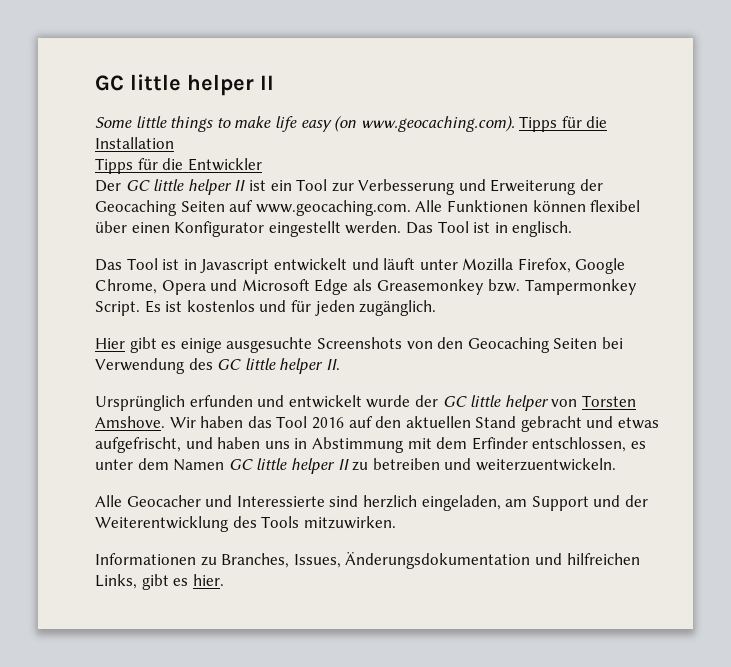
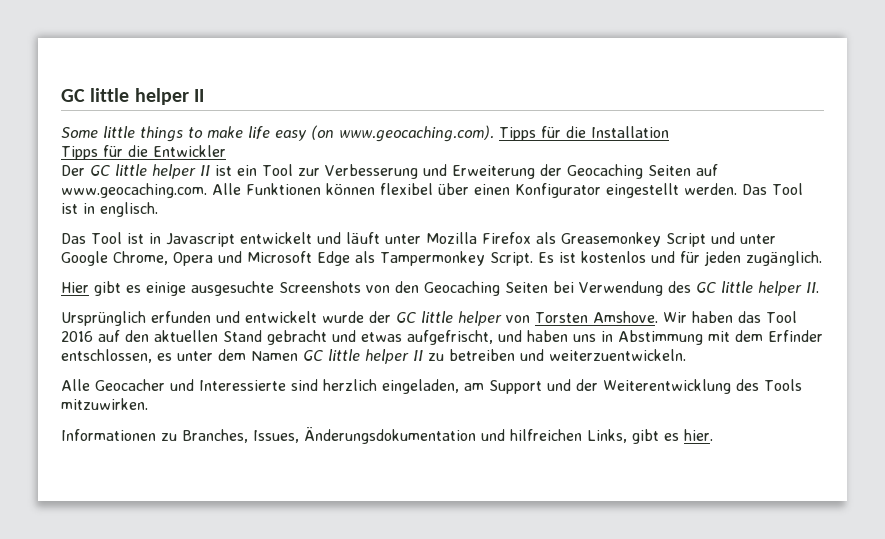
- Das Tool ist in Javascript entwickelt und läuft unter Mozilla Firefox, Google Chrome, Opera und Microsoft Edge als Greasemonkey bzw. Tampermonkey Script.
+ Das Tool ist in Javascript entwickelt und läuft unter Mozilla Firefox als Greasemonkey Script und unter Google Chrome, Opera und Microsoft Edge als Tampermonkey Script.

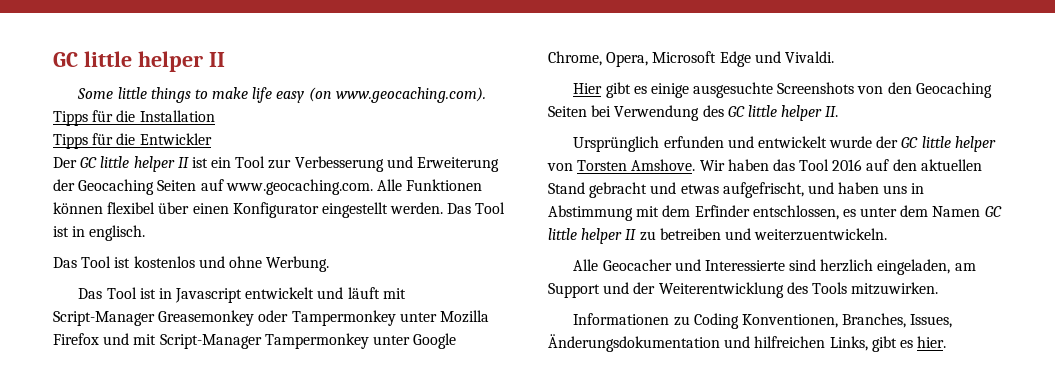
+ Das Tool ist kostenlos und ohne Werbung.
- Das Tool ist in Javascript entwickelt und läuft unter Mozilla Firefox als Greasemonkey Script und unter Google Chrome, Opera und Microsoft Edge als Tampermonkey Script. Es ist kostenlos und für jeden zugänglich.
+ Das Tool ist in Javascript entwickelt und läuft mit Script-Manager Greasemonkey oder Tampermonkey unter Mozilla Firefox und mit Script-Manager Tampermonkey unter Google Chrome, Opera, Microsoft Edge und Vivaldi.
- Informationen zu Branches, Issues, Änderungsdokumentation und hilfreichen Links, gibt es hier.
+ Informationen zu Coding Konventionen, Branches, Issues, Änderungsdokumentation und hilfreichen Links, gibt es hier.

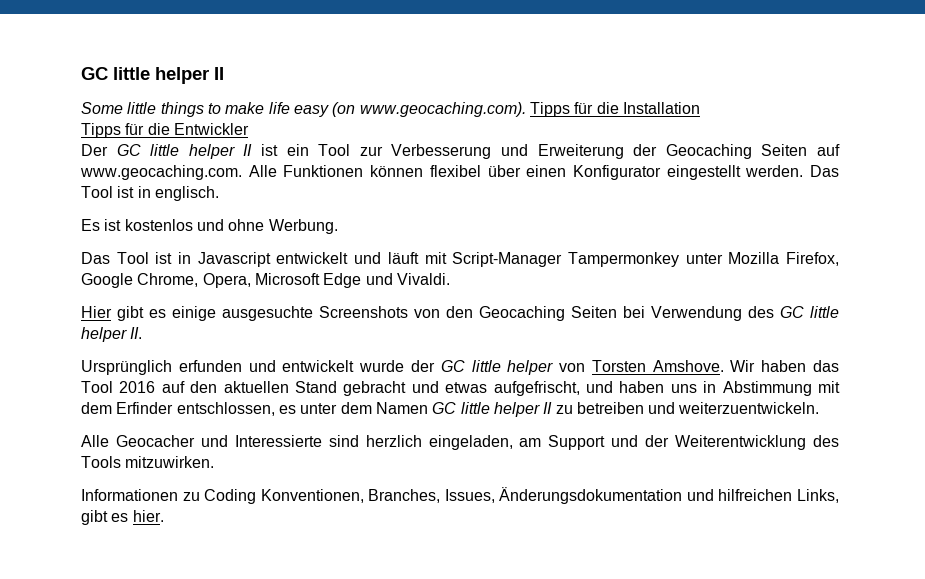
- Das Tool ist kostenlos und ohne Werbung.
+ Es ist kostenlos und ohne Werbung.
- Das Tool ist in Javascript entwickelt und läuft mit Script-Manager Greasemonkey oder Tampermonkey unter Mozilla Firefox und mit Script-Manager Tampermonkey unter Google Chrome, Opera, Microsoft Edge und Vivaldi.
+ Das Tool ist in Javascript entwickelt und läuft mit Script-Manager Tampermonkey unter Mozilla Firefox, Google Chrome, Opera, Microsoft Edge und Vivaldi.

